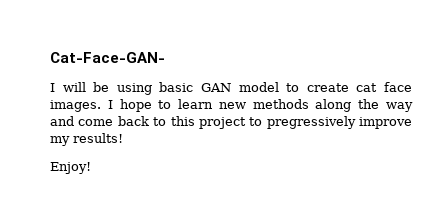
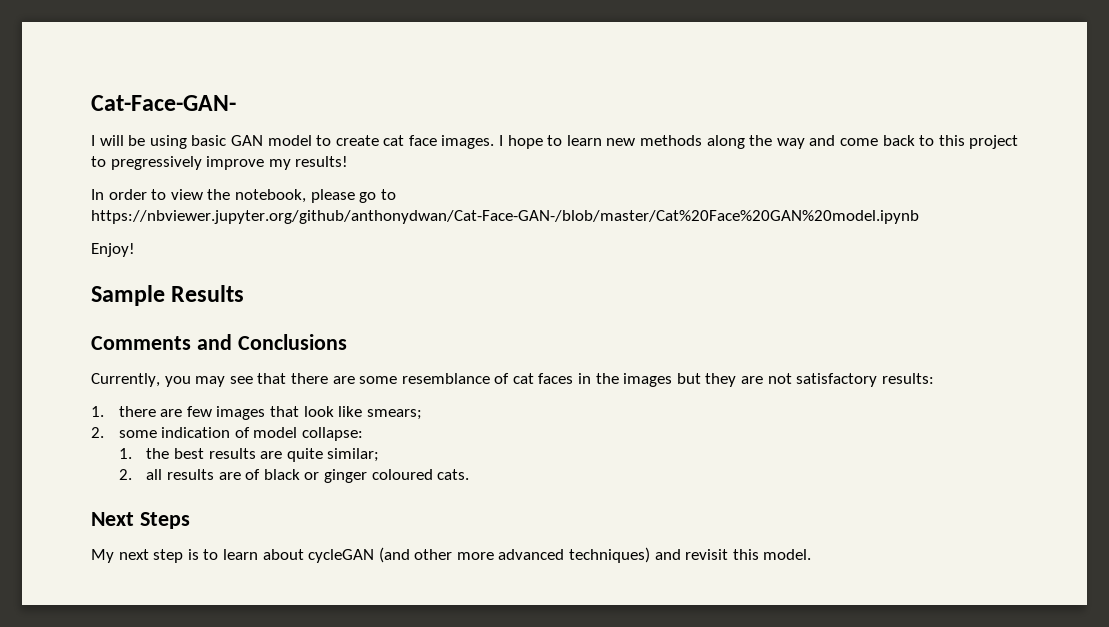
+ In order to view the notebook, please go to https://nbviewer.jupyter.org/github/anthonydwan/Cat-Face-GAN-/blob/master/Cat%20Face%20GAN%20model.ipynb
  Enjoy!
+ Sample Results
+ Comments and Conclusions
+ Currently, you may see that there are some resemblance of cat faces in the images but they are not satisfactory results:
+ 1. there are few images that look like smears;
+ 2. some indication of model collapse:
+ 1. the best results are quite similar;
+ 2. all results are of black or ginger coloured cats.
+ Next Steps
+ My next step is to learn about cycleGAN (and other more advanced techniques) and revisit this model.

